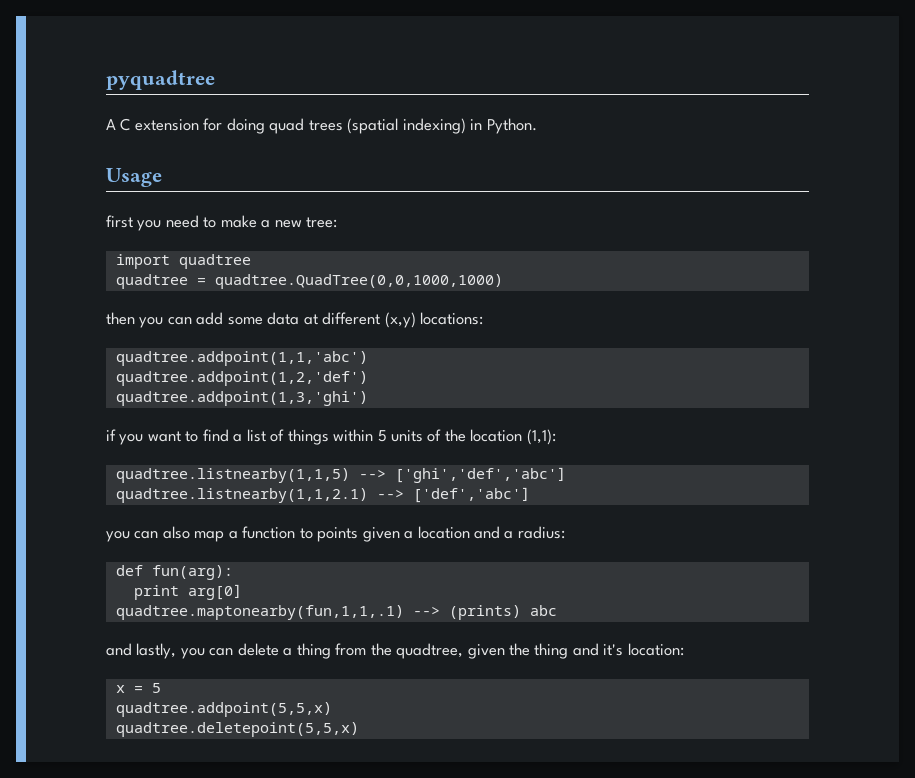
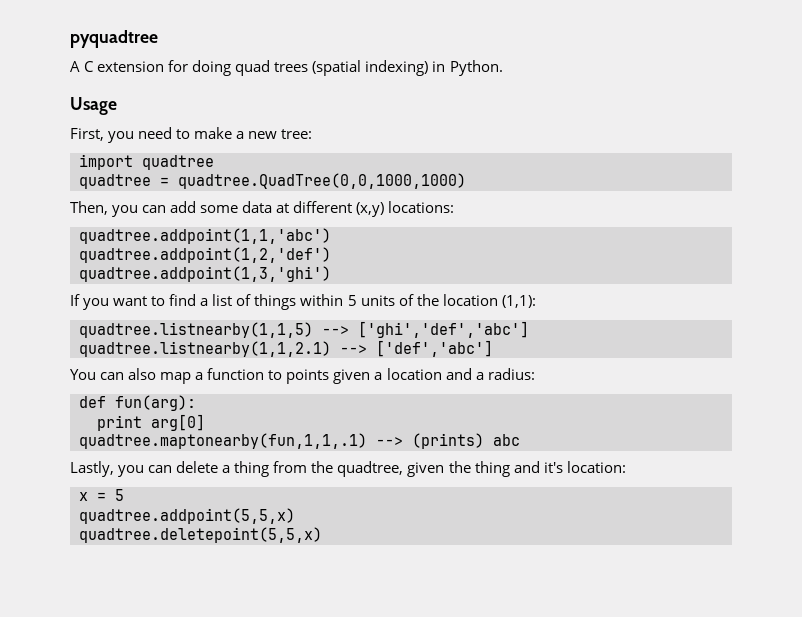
- first you need to make a new tree:
+ First, you need to make a new tree:
- then you can add some data at different (x,y) locations:
+ Then, you can add some data at different (x,y) locations:
- if you want to find a list of things within 5 units of the location (1,1):
+ If you want to find a list of things within 5 units of the location (1,1):
- you can also map a function to points given a location and a radius:
+ You can also map a function to points given a location and a radius:
- and lastly, you can delete a thing from the quadtree, given the thing and it's location:
+ Lastly, you can delete a thing from the quadtree, given the thing and it's location:

